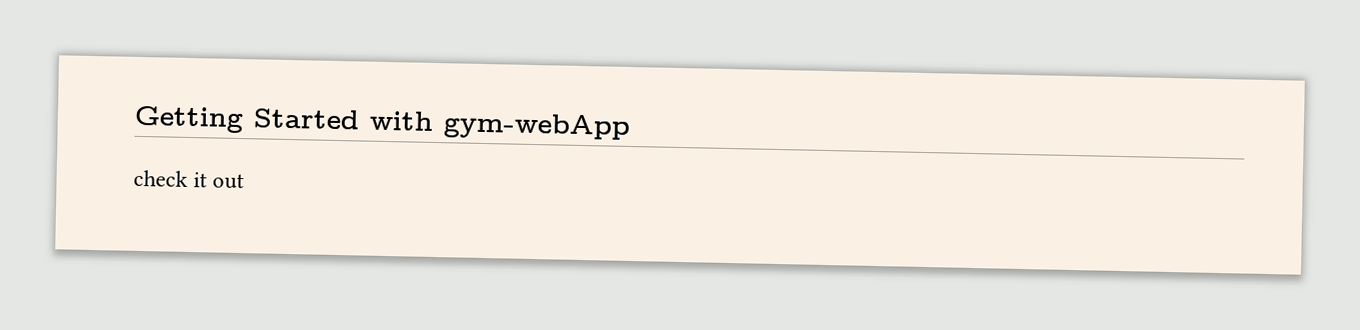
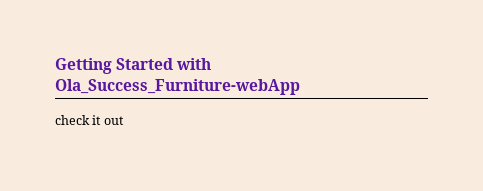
- Getting Started with gym-webApp
+ Getting Started with Ola_Success_Furniture-webApp

